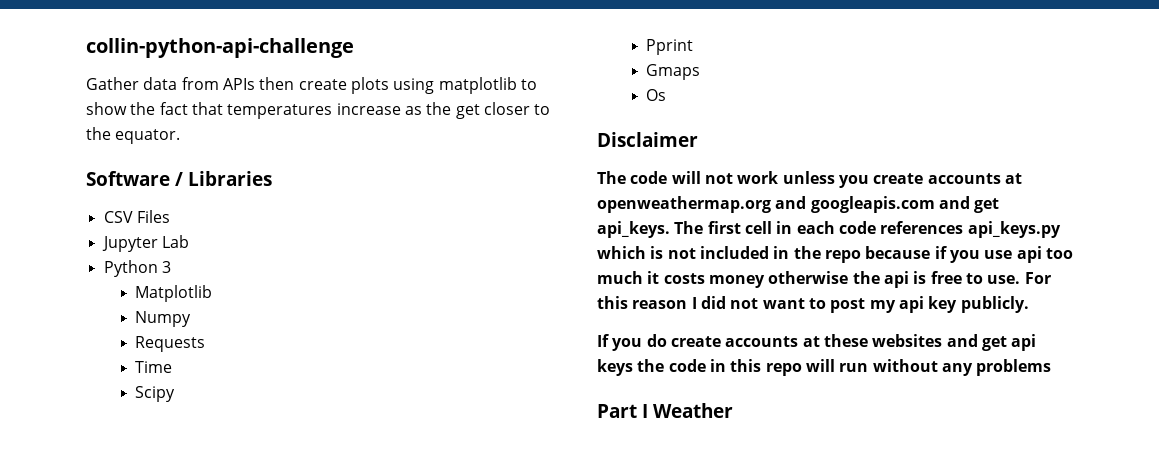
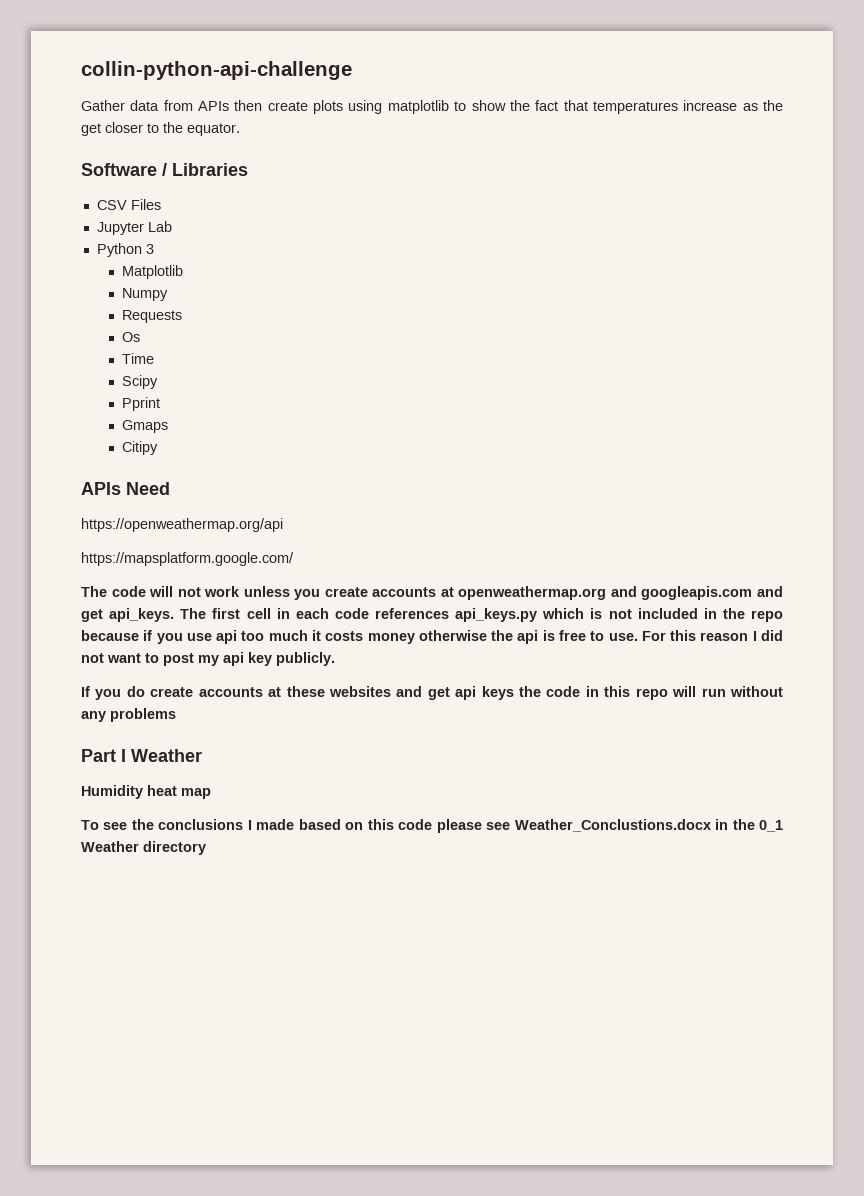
+ Os
- Os
- Disclaimer
+ Citipy
+ APIs Need
+ https://openweathermap.org/api
+ https://mapsplatform.google.com/
+ Humidity heat map
+ To see the conclusions I made based on this code please see Weather_Conclustions.docx in the 0_1 Weather directory

